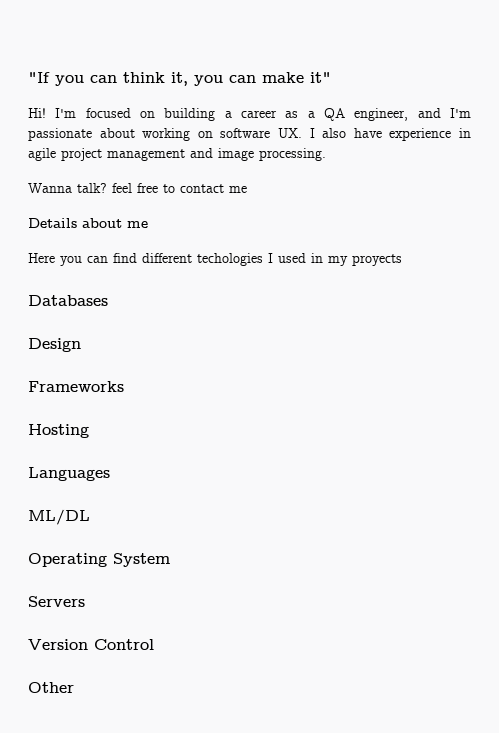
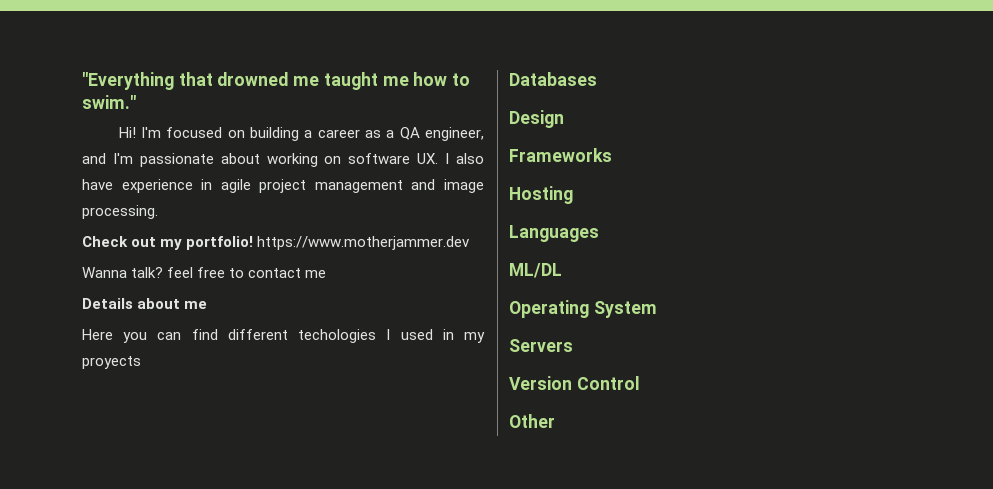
- "If you can think it, you can make it"
+ "Everything that drowned me taught me how to swim."
+ Check out my portfolio! https://www.motherjammer.dev

